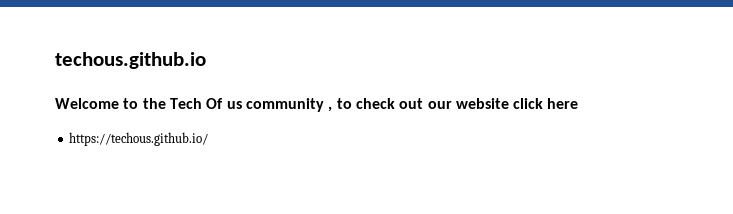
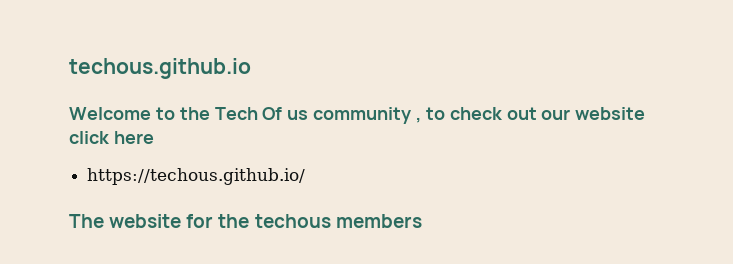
+ The website for the techous members

